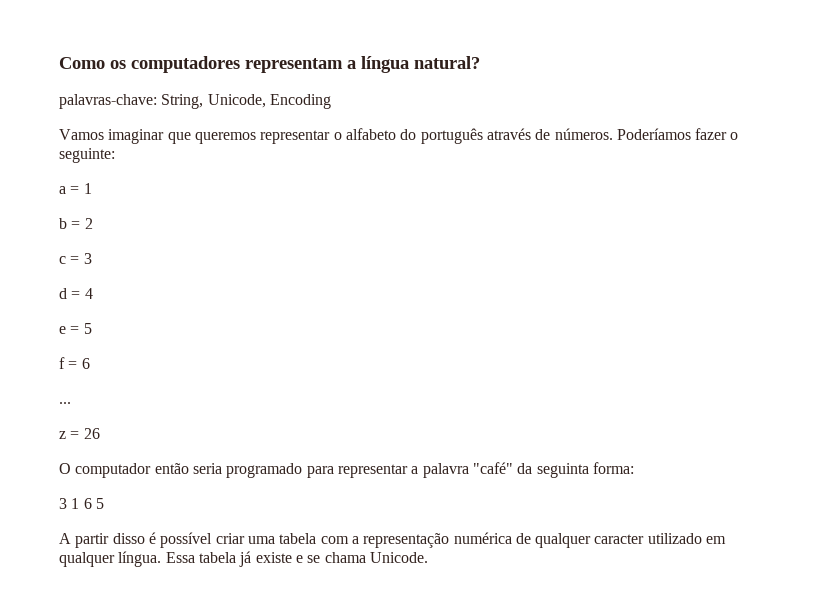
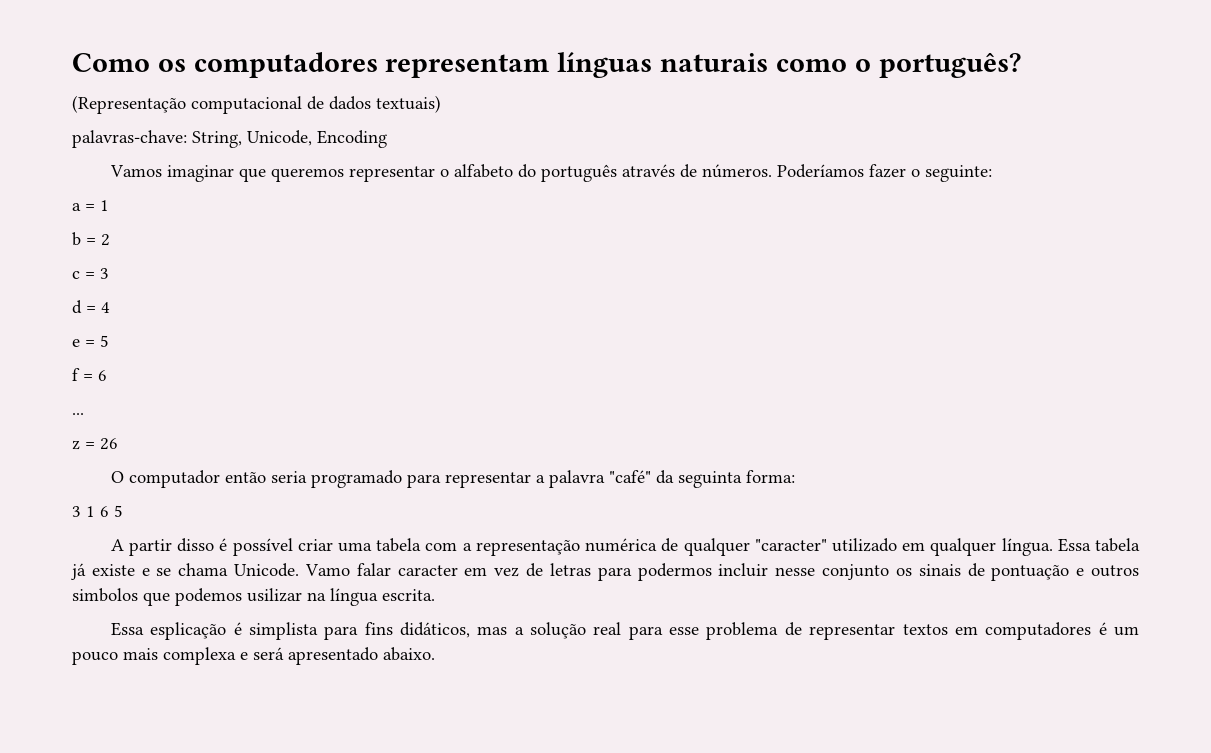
- Como os computadores representam a língua natural?
+ Como os computadores representam línguas naturais como o português?
+ (Representação computacional de dados textuais)
- A partir disso é possível criar uma tabela com a representação numérica de qualquer caracter utilizado em qualquer língua.
+ A partir disso é possível criar uma tabela com a representação numérica de qualquer "caracter" utilizado em qualquer língua.
+ Vamo falar caracter em vez de letras para podermos incluir nesse conjunto os sinais de pontuação e outros simbolos que podemos usilizar na língua escrita.
+ Essa esplicação é simplista para fins didáticos, mas a solução real para esse problema de representar textos em computadores é um pouco mais complexa e será apresentado abaixo.

